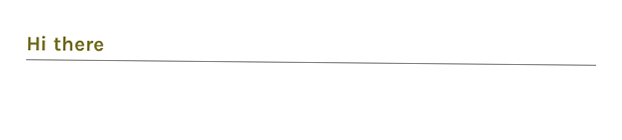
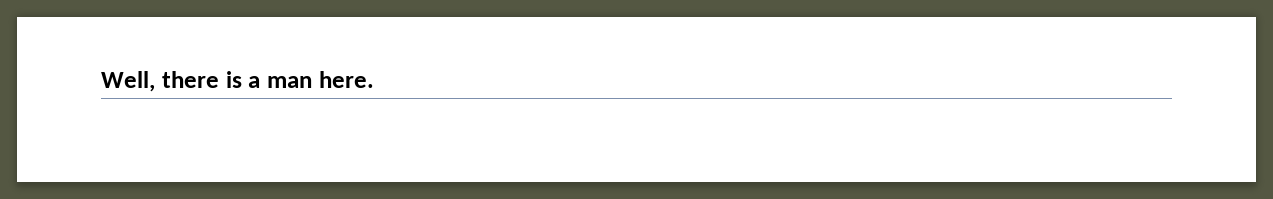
- Hi there
+ Well, there is a man here.

